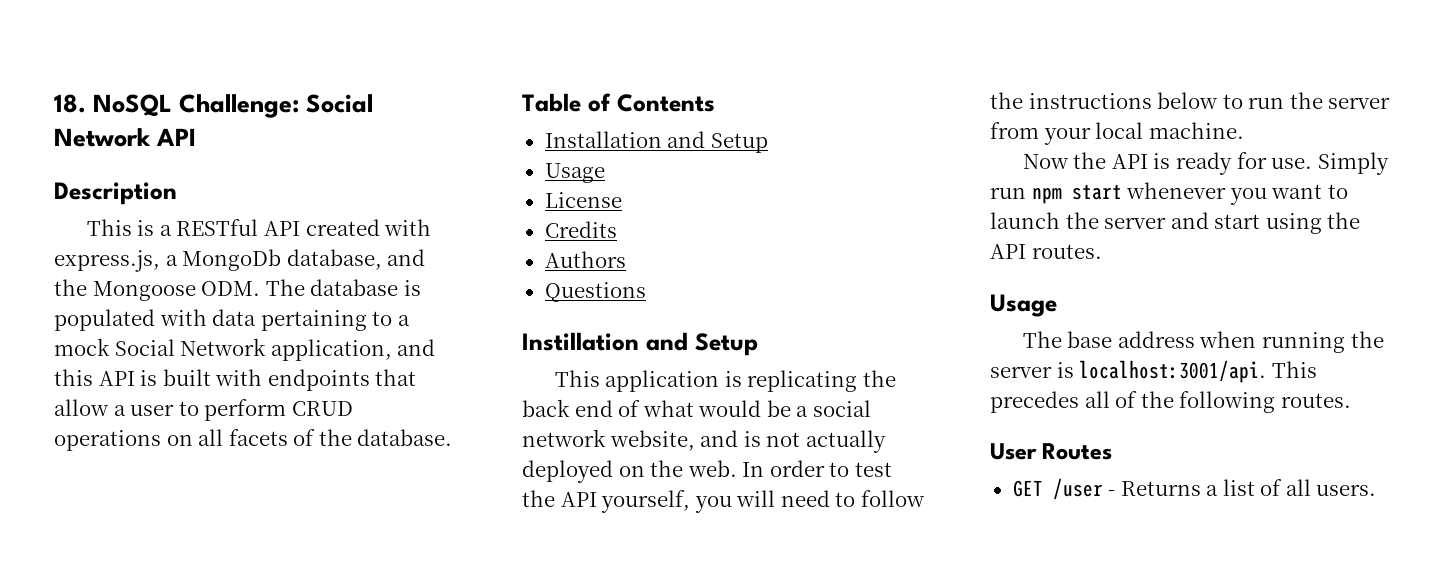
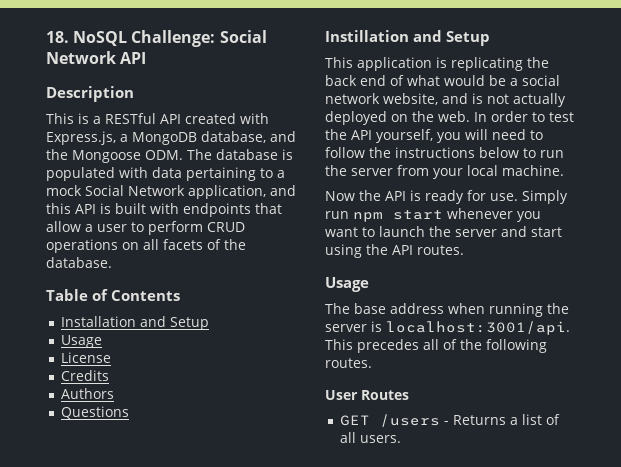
- This is a RESTful API created with express.js, a MongoDb database, and the Mongoose ODM. The database is populated with data pertaining to a mock Social Network application, and this API is built with endpoints that allow a user to perform CRUD operations on all facets of the database.
+ This is a RESTful API created with Express.js, a MongoDB database, and the Mongoose ODM. The database is populated with data pertaining to a mock Social Network application, and this API is built with endpoints that allow a user to perform CRUD operations on all facets of the database.
- GET /user - Returns a list of all users.
+ GET /users - Returns a list of all users.

